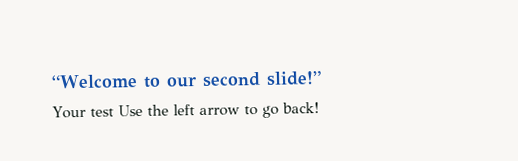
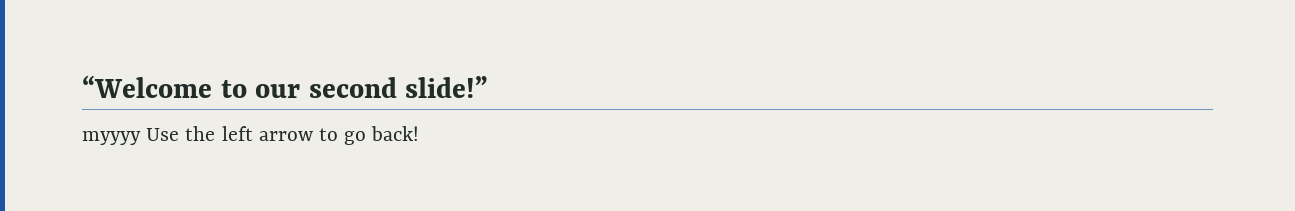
- Your test Use the left arrow to go back!
+ myyyy Use the left arrow to go back!

